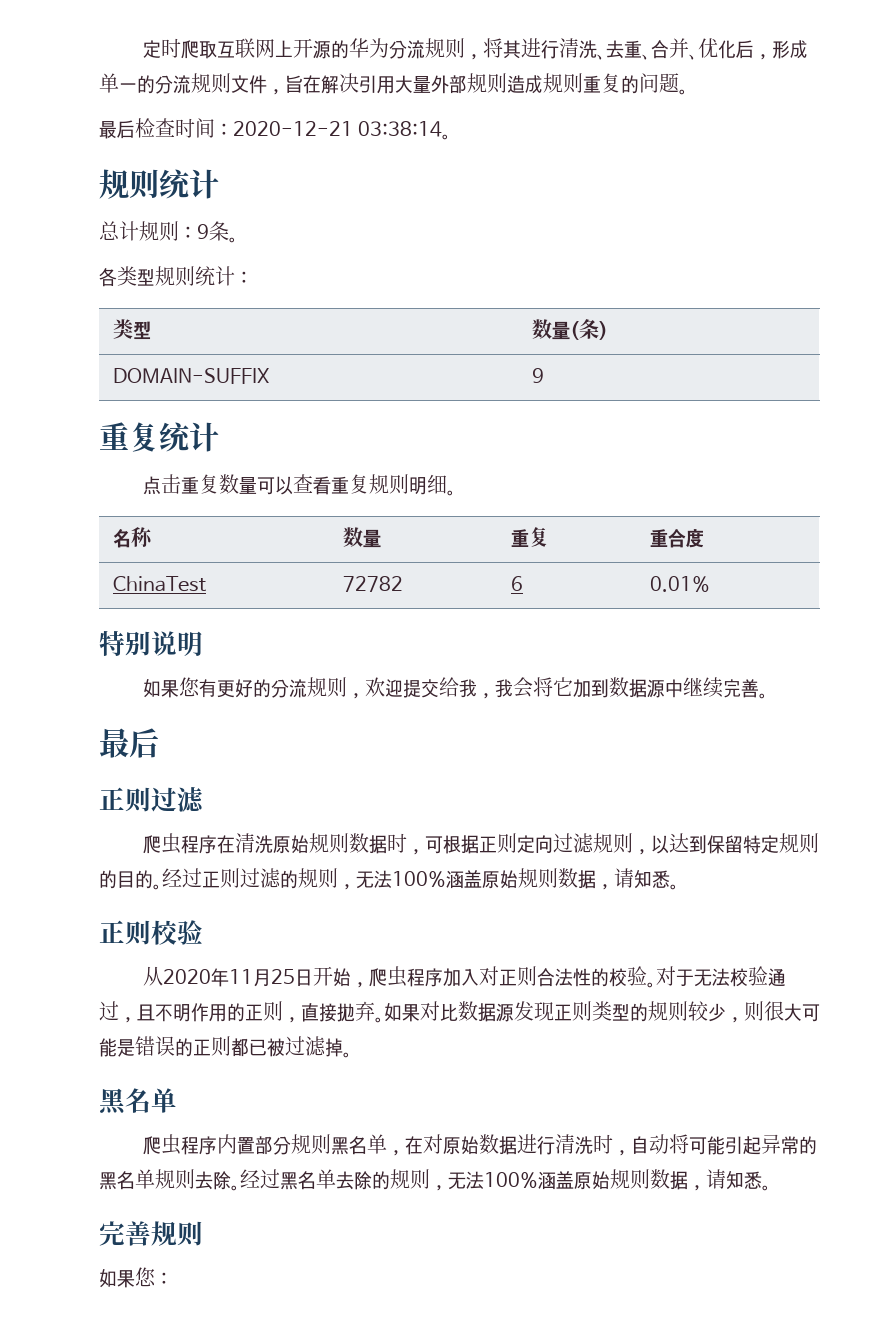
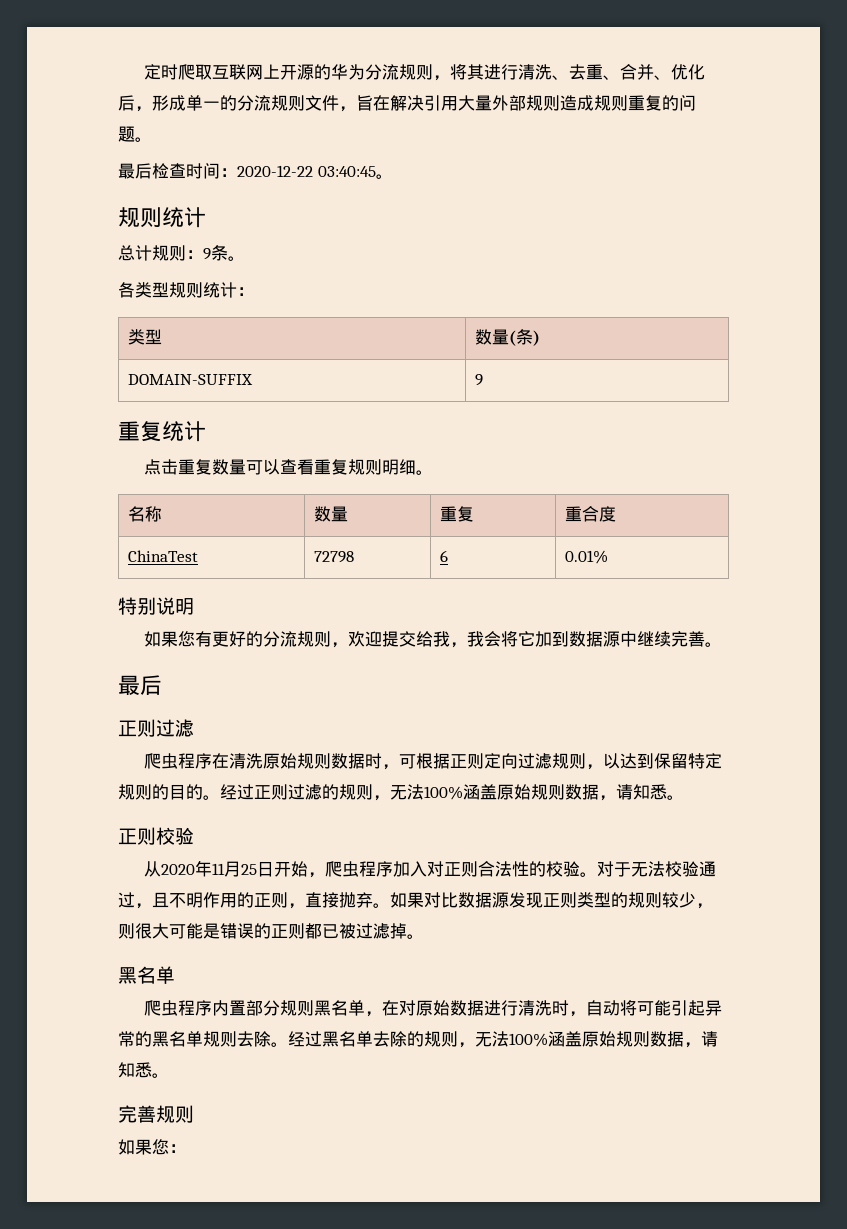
- 最后检查时间：2020-12-21 03:38:14。
+ 最后检查时间：2020-12-22 03:40:45。
- ChinaTest | 72782 | 6 | 0.01%
+ ChinaTest | 72798 | 6 | 0.01%

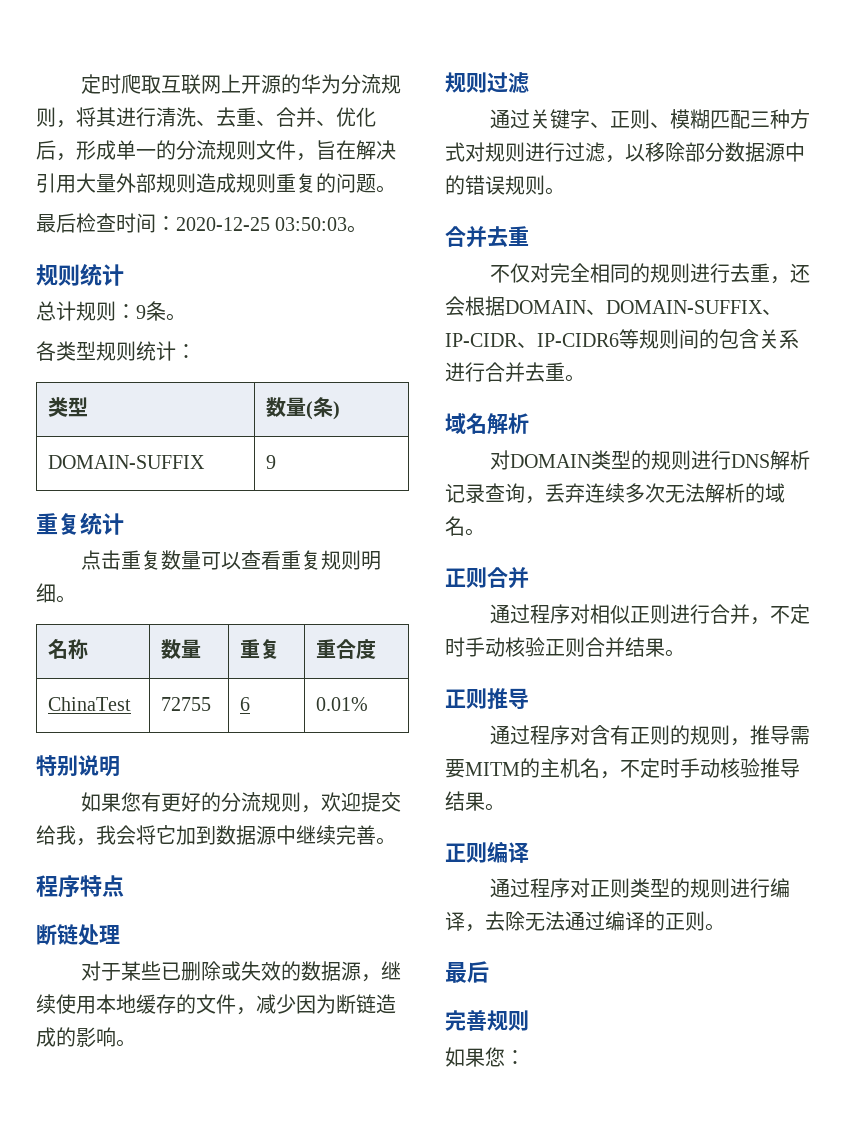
- 最后检查时间：2020-12-22 03:40:45。
+ 最后检查时间：2020-12-25 03:50:03。
- ChinaTest | 72798 | 6 | 0.01%
+ ChinaTest | 72755 | 6 | 0.01%
  如果您有更好的分流规则，欢迎提交给我，我会将它加到数据源中继续完善。
+ 程序特点
+ 断链处理
+ 对于某些已删除或失效的数据源，继续使用本地缓存的文件，减少因为断链造成的影响。
+ 规则过滤
+ 通过关键字、正则、模糊匹配三种方式对规则进行过滤，以移除部分数据源中的错误规则。
+ 合并去重
+ 不仅对完全相同的规则进行去重，还会根据DOMAIN、DOMAIN-SUFFIX、IP-CIDR、IP-CIDR6等规则间的包含关系进行合并去重。
+ 域名解析
+ 对DOMAIN类型的规则进行DNS解析记录查询，丢弃连续多次无法解析的域名。
+ 正则合并
+ 通过程序对相似正则进行合并，不定时手动核验正则合并结果。
+ 正则推导
+ 通过程序对含有正则的规则，推导需要MITM的主机名，不定时手动核验推导结果。
+ 正则编译
+ 通过程序对正则类型的规则进行编译，去除无法通过编译的正则。
  最后
- 正则过滤
- 爬虫程序在清洗原始规则数据时，可根据正则定向过滤规则，以达到保留特定规则的目的。经过正则过滤的规则，无法100%涵盖原始规则数据，请知悉。
- 正则校验
- 从2020年11月25日开始，爬虫程序加入对正则合法性的校验。对于无法校验通过，且不明作用的正则，直接抛弃。如果对比数据源发现正则类型的规则较少，则很大可能是错误的正则都已被过滤掉。
- 黑名单
- 爬虫程序内置部分规则黑名单，在对原始数据进行清洗时，自动将可能引起异常的黑名单规则去除。经过黑名单去除的规则，无法100%涵盖原始规则数据，请知悉。

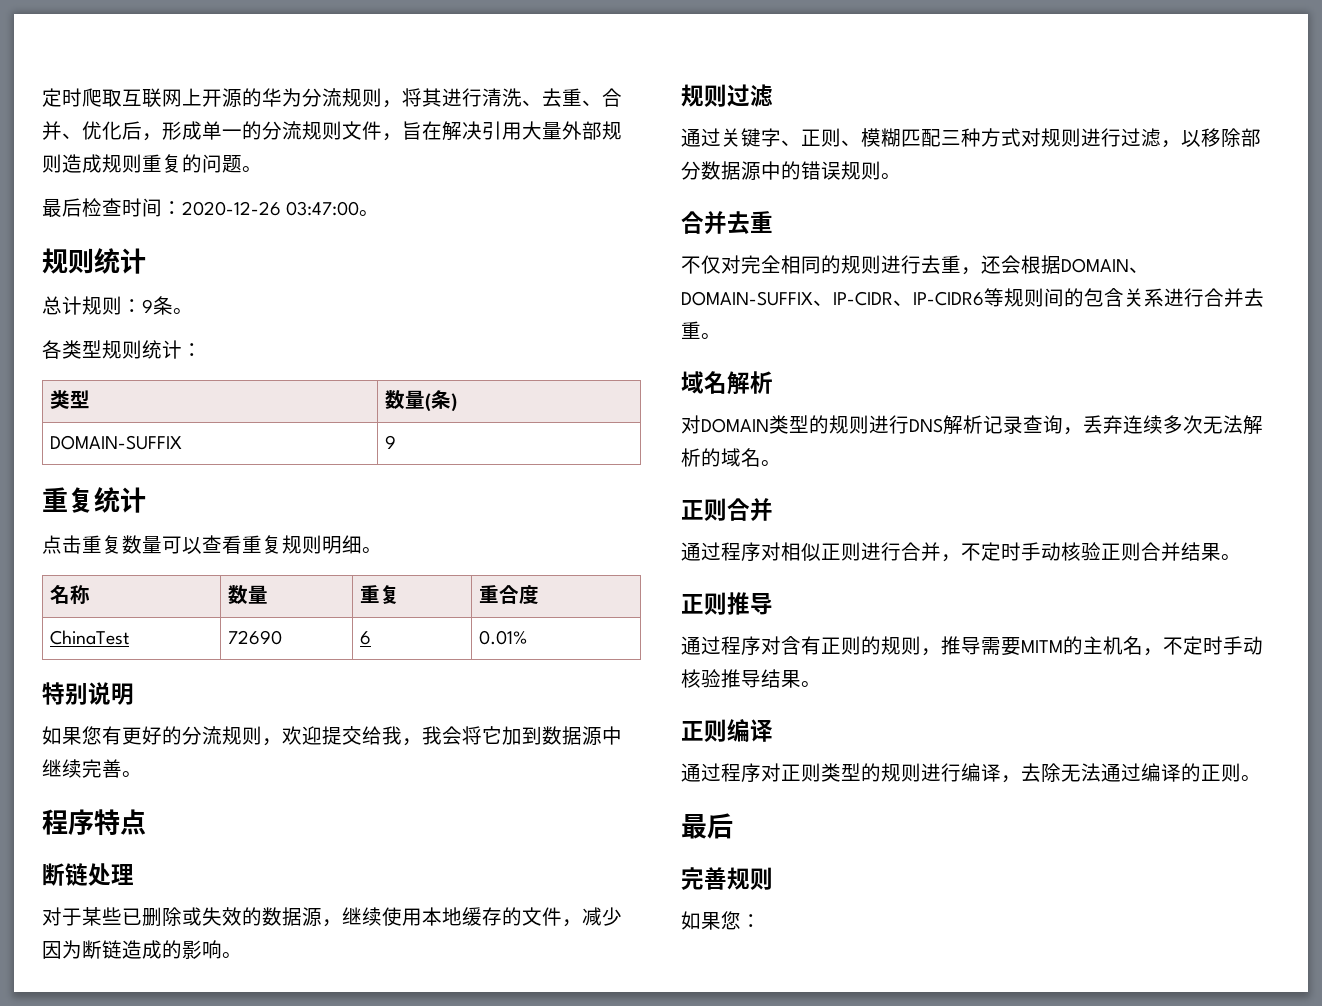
- 最后检查时间：2020-12-25 03:50:03。
+ 最后检查时间：2020-12-26 03:47:00。
- ChinaTest | 72755 | 6 | 0.01%
+ ChinaTest | 72690 | 6 | 0.01%

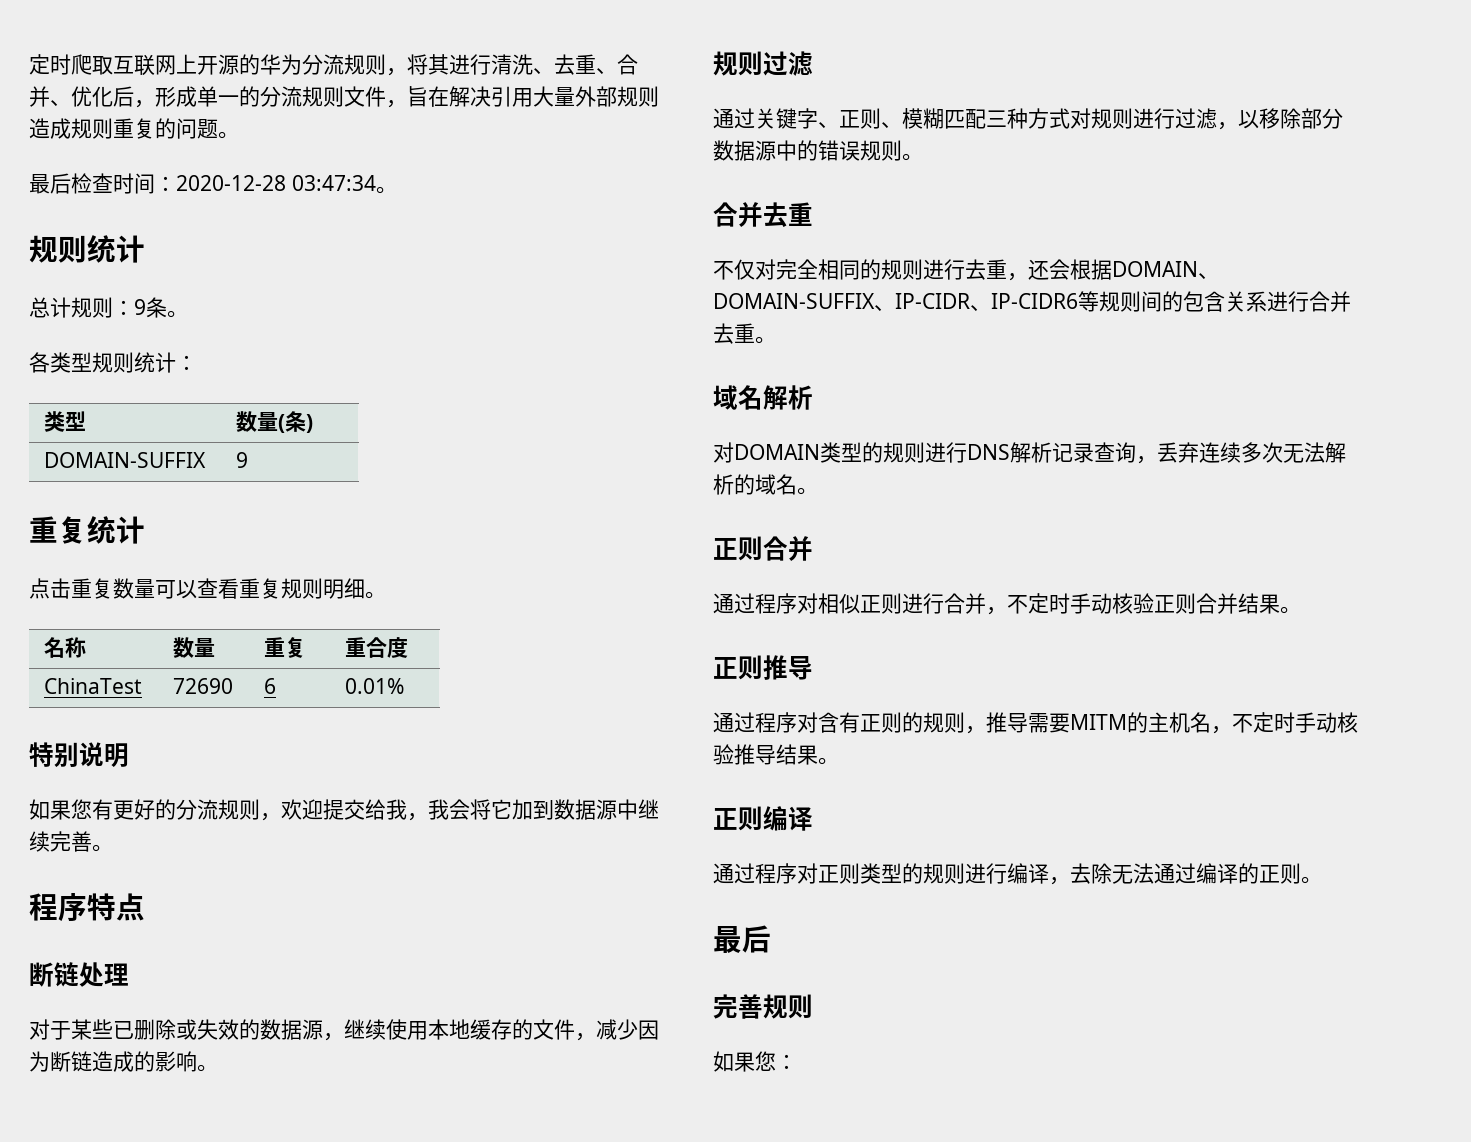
- 最后检查时间：2020-12-26 03:47:00。
+ 最后检查时间：2020-12-28 03:47:34。

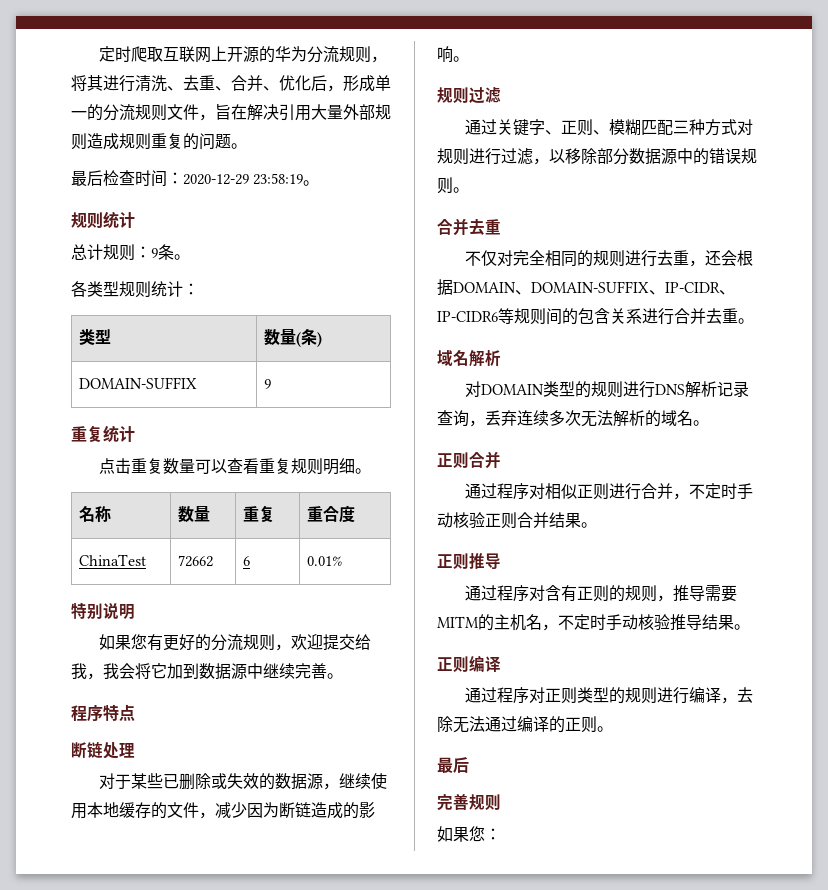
- 最后检查时间：2020-12-28 03:47:34。
+ 最后检查时间：2020-12-29 23:58:19。
- ChinaTest | 72690 | 6 | 0.01%
+ ChinaTest | 72662 | 6 | 0.01%

